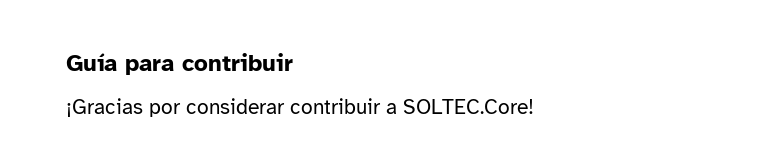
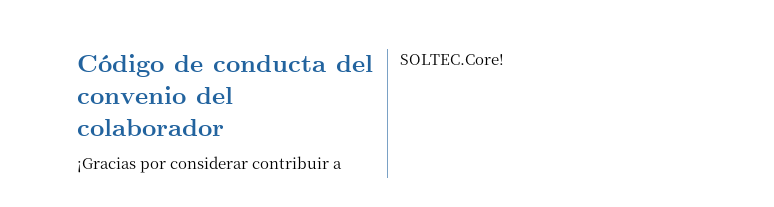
- Guía para contribuir
+ Código de conducta del convenio del colaborador

